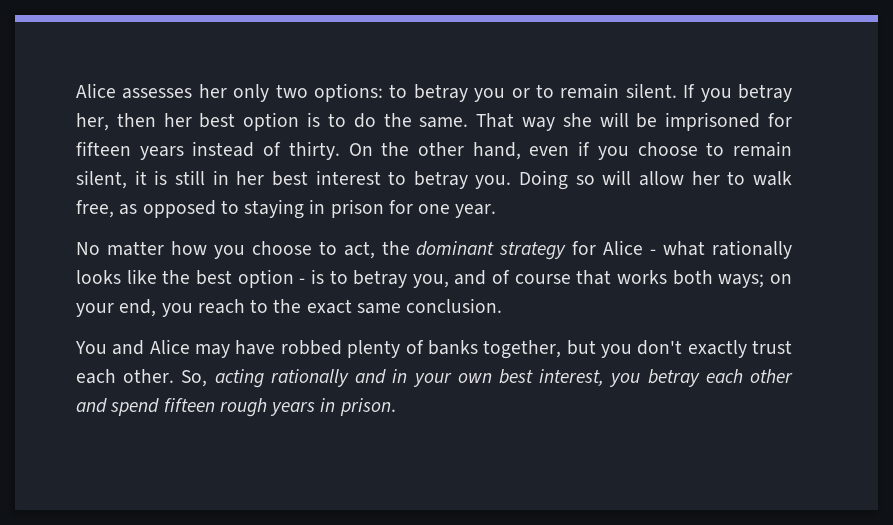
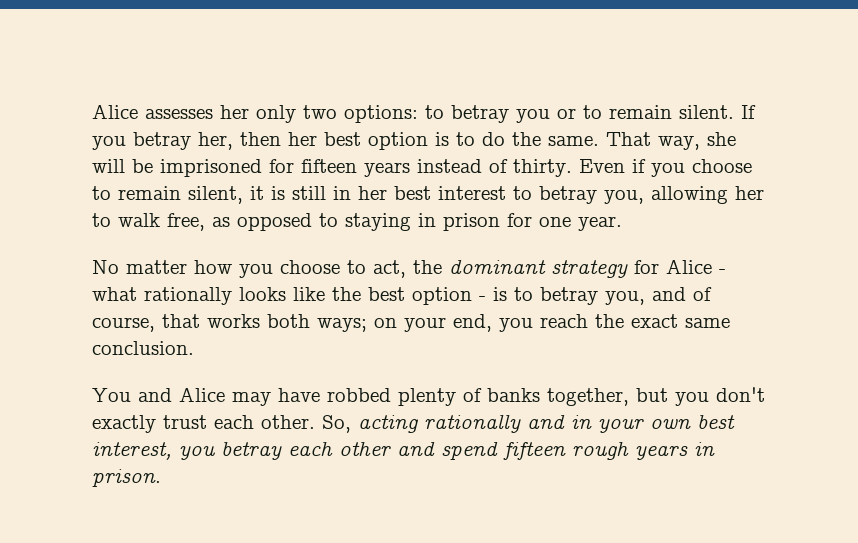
- That way she will be imprisoned for fifteen years instead of thirty.
+ That way, she will be imprisoned for fifteen years instead of thirty.
- On the other hand, even if you choose to remain silent, it is still in her best interest to betray you. Doing so will allow her to walk free, as opposed to staying in prison for one year.
+ Even if you choose to remain silent, it is still in her best interest to betray you, allowing her to walk free, as opposed to staying in prison for one year.
- No matter how you choose to act, the dominant strategy for Alice - what rationally looks like the best option - is to betray you, and of course that works both ways; on your end, you reach to the exact same conclusion.
+ No matter how you choose to act, the dominant strategy for Alice - what rationally looks like the best option - is to betray you, and of course, that works both ways; on your end, you reach the exact same conclusion.

